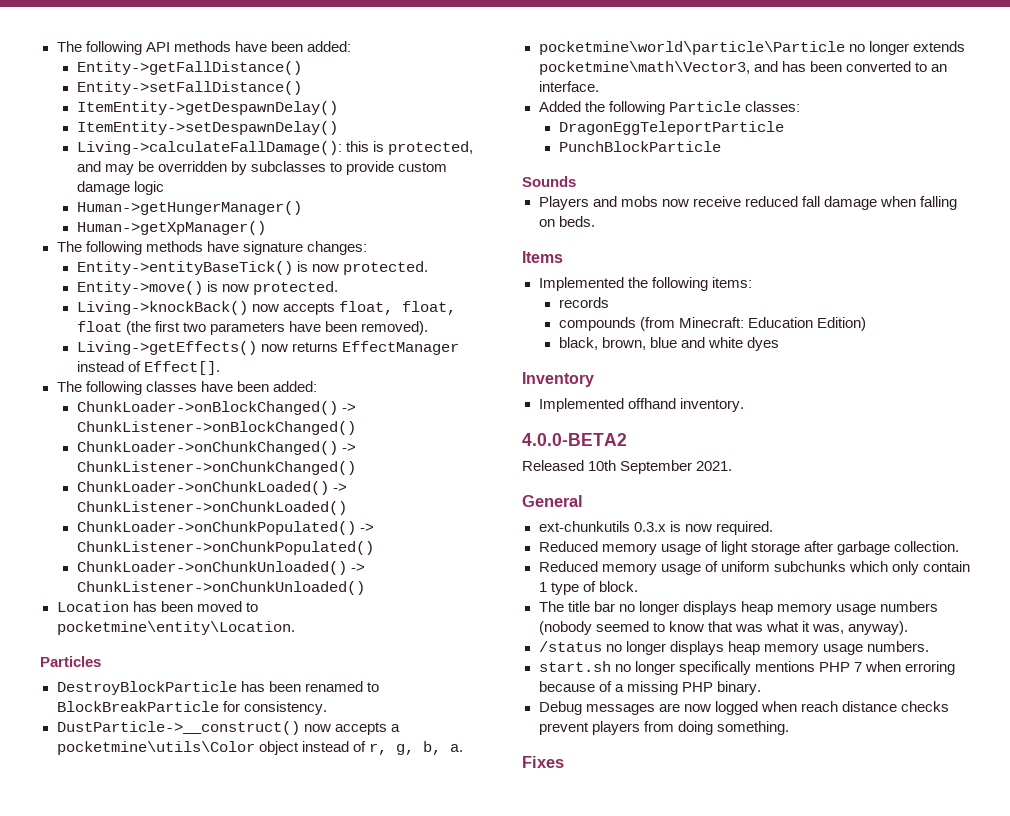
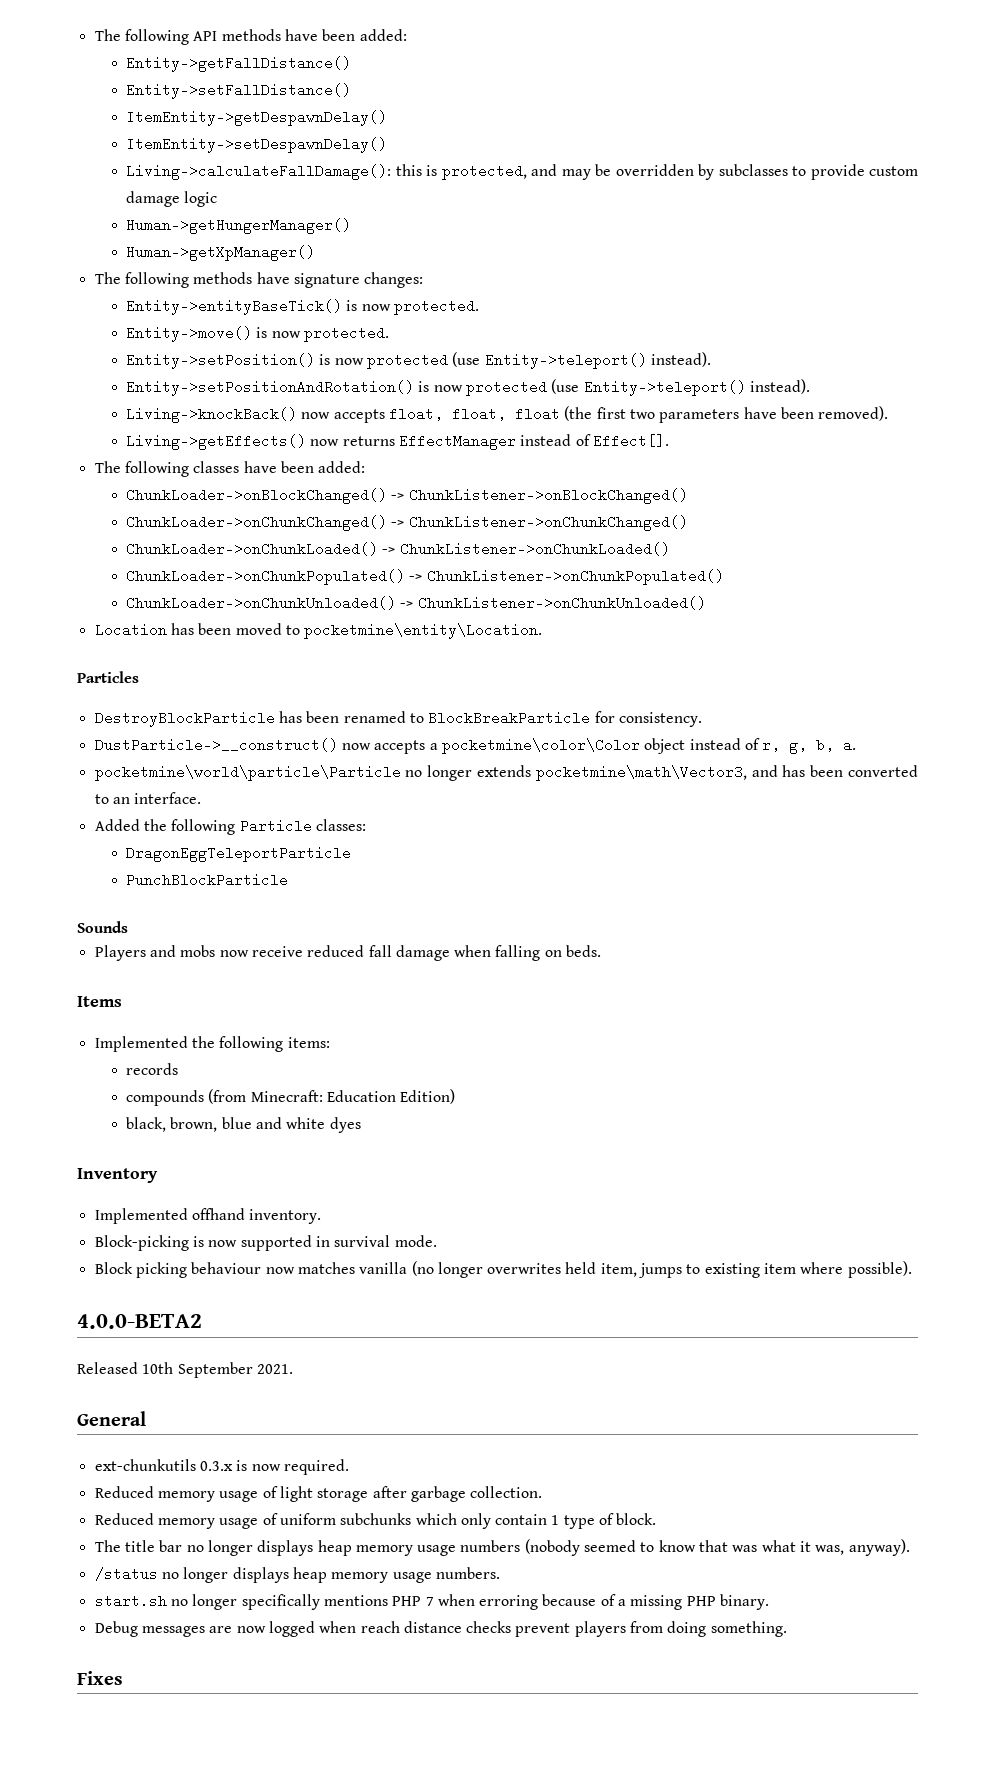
+ Entity->setPosition() is now protected (use Entity->teleport() instead).
+ Entity->setPositionAndRotation() is now protected (use Entity->teleport() instead).
- DustParticle->__construct() now accepts a pocketmine\utils\Color object instead of r, g, b, a.
+ DustParticle->__construct() now accepts a pocketmine\color\Color object instead of r, g, b, a.
+ Block-picking is now supported in survival mode.
+ Block picking behaviour now matches vanilla (no longer overwrites held item, jumps to existing item where possible).

